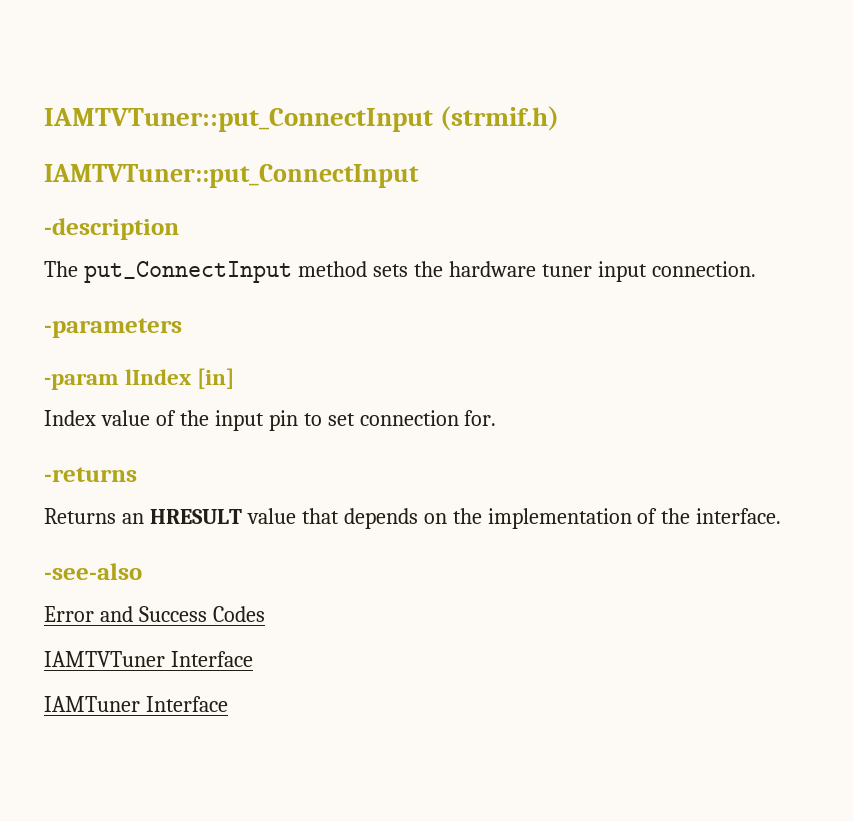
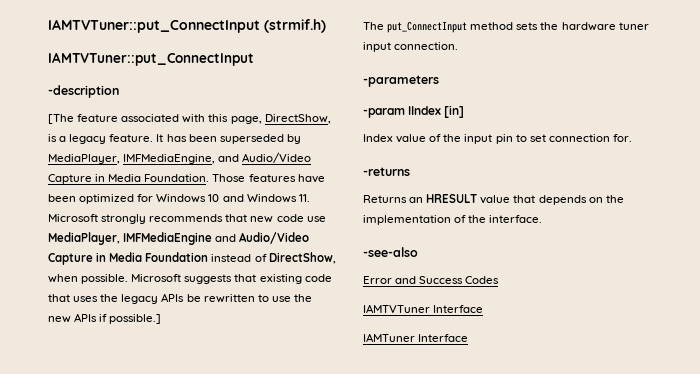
+ [The feature associated with this page, DirectShow, is a legacy feature. It has been superseded by MediaPlayer, IMFMediaEngine, and Audio/Video Capture in Media Foundation. Those features have been optimized for Windows 10 and Windows 11. Microsoft strongly recommends that new code use MediaPlayer, IMFMediaEngine and Audio/Video Capture in Media Foundation instead of DirectShow, when possible. Microsoft suggests that existing code that uses the legacy APIs be rewritten to use the new APIs if possible.]

